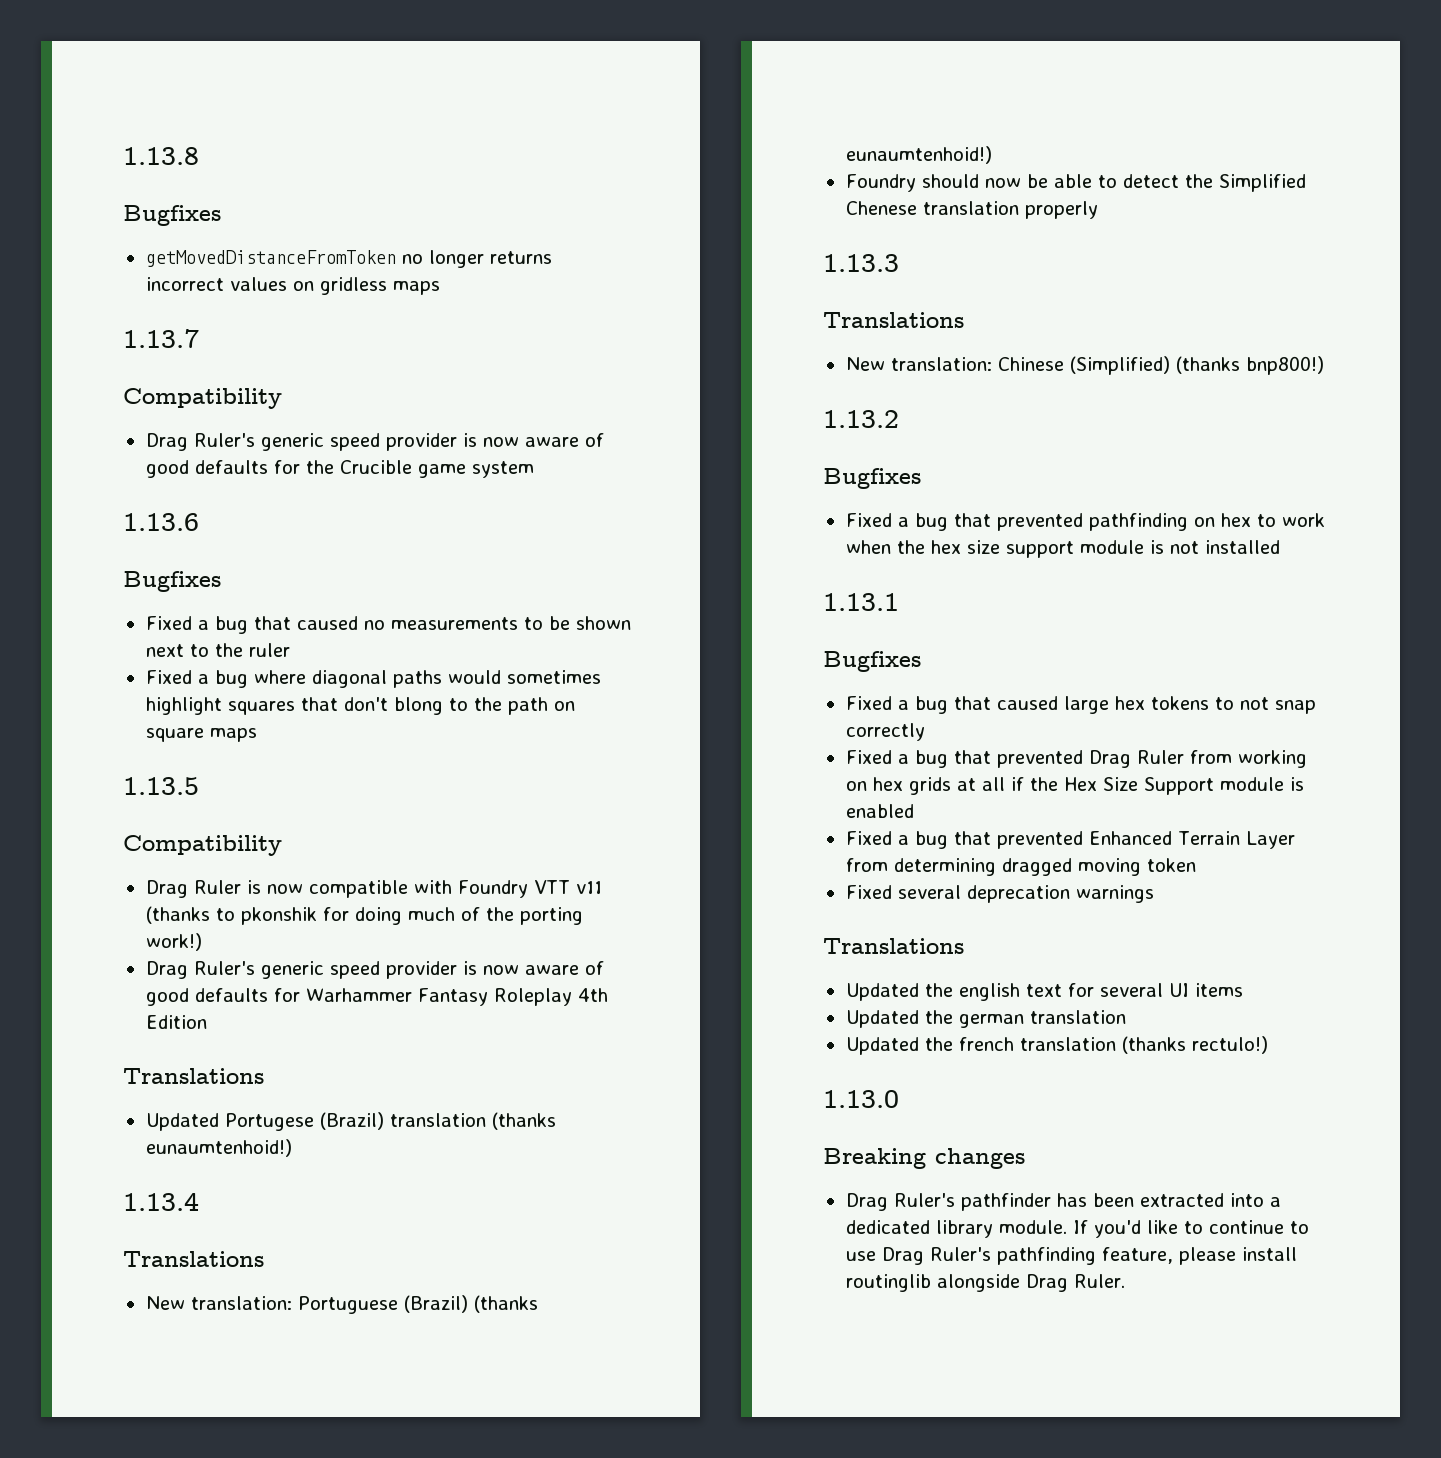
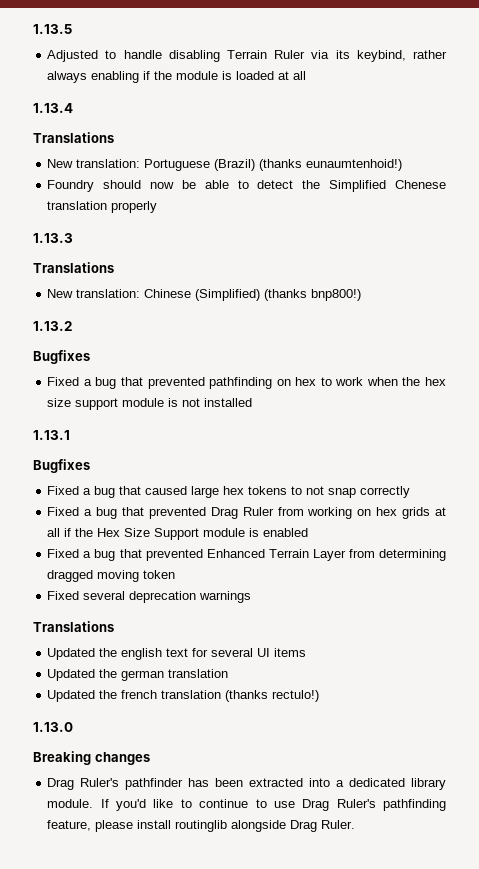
- 1.13.8
- Bugfixes
- getMovedDistanceFromToken no longer returns incorrect values on gridless maps
- 1.13.7
- Compatibility
- Drag Ruler's generic speed provider is now aware of good defaults for the Crucible game system
- 1.13.6
- Bugfixes
- Fixed a bug that caused no measurements to be shown next to the ruler
- Fixed a bug where diagonal paths would sometimes highlight squares that don't blong to the path on square maps
  1.13.5
- Compatibility
- Drag Ruler is now compatible with Foundry VTT v11 (thanks to pkonshik for doing much of the porting work!)
- Drag Ruler's generic speed provider is now aware of good defaults for Warhammer Fantasy Roleplay 4th Edition
- Translations
- Updated Portugese (Brazil) translation (thanks eunaumtenhoid!)
+ Adjusted to handle disabling Terrain Ruler via its keybind, rather always enabling if the module is loaded at all

